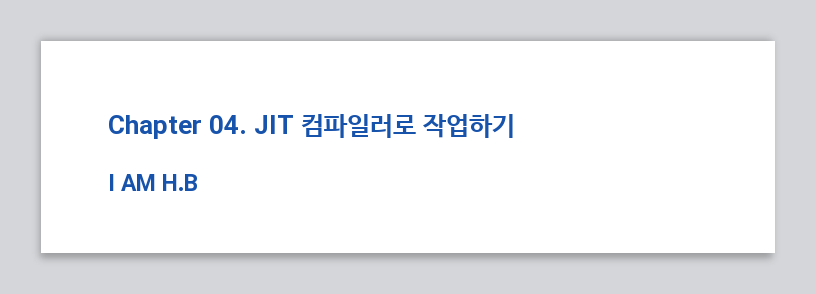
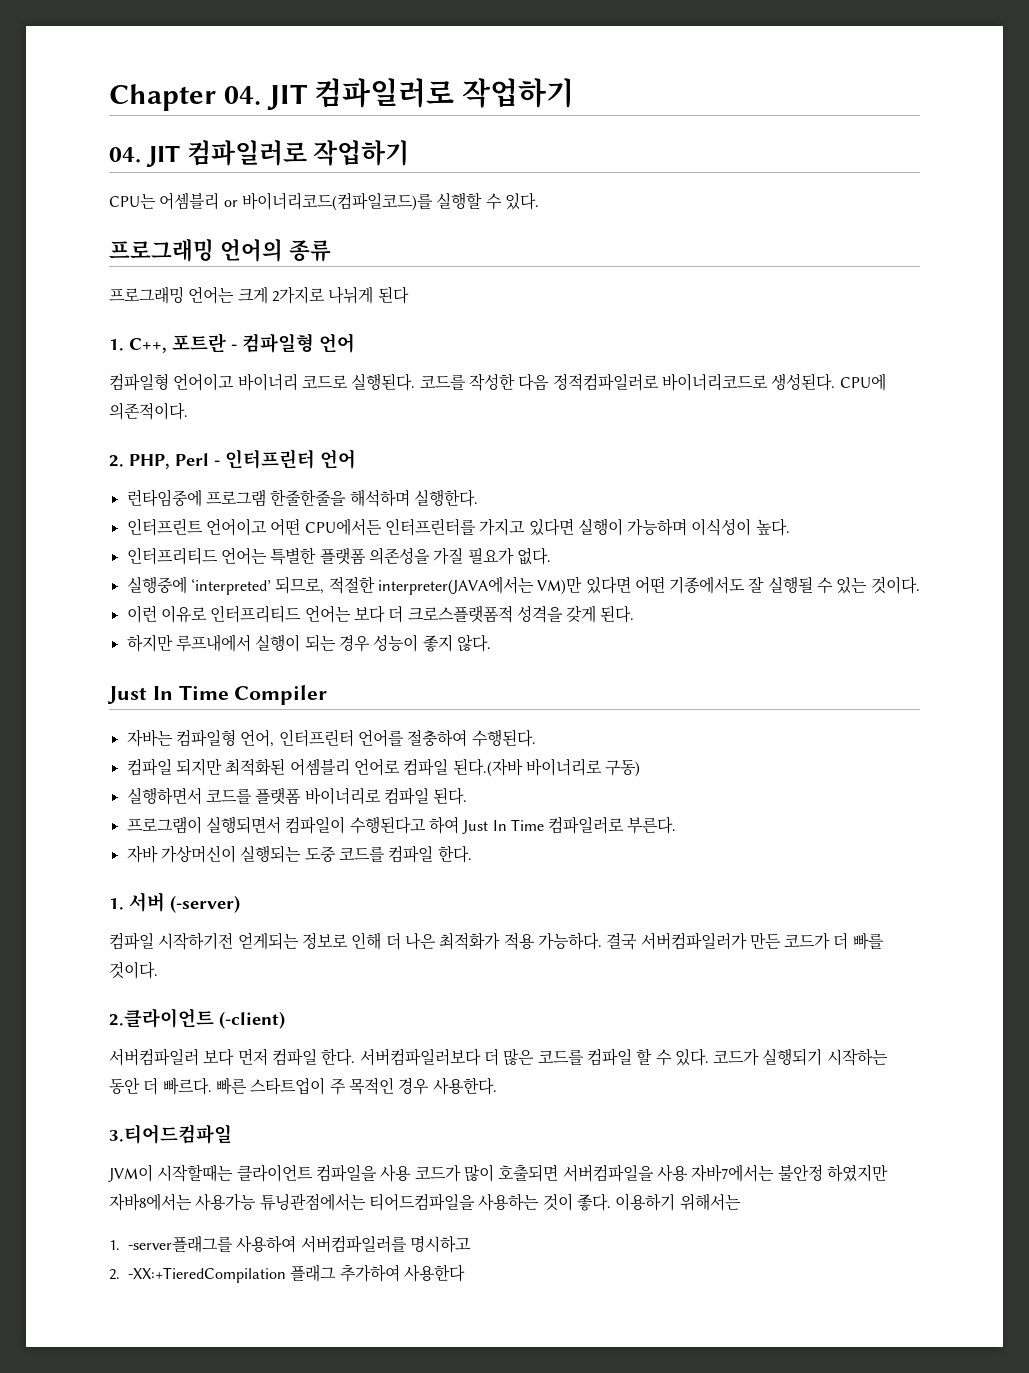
  Chapter 04. JIT 컴파일러로 작업하기
- I AM H.B
+ 04. JIT 컴파일러로 작업하기
+ CPU는 어셈블리 or 바이너리코드(컴파일코드)를 실행할 수 있다.
+ 프로그래밍 언어의 종류
+ 프로그래밍 언어는 크게 2가지로 나뉘게 된다
+ 1. C++, 포트란 - 컴파일형 언어
+ 컴파일형 언어이고 바이너리 코드로 실행된다. 코드를 작성한 다음 정적컴파일러로 바이너리코드로 생성된다. CPU에 의존적이다.
+ 2. PHP, Perl - 인터프린터 언어
+ 런타임중에 프로그램 한줄한줄을 해석하며 실행한다.
+ 인터프린트 언어이고 어떤 CPU에서든 인터프린터를 가지고 있다면 실행이 가능하며 이식성이 높다.
+ 인터프리티드 언어는 특별한 플랫폼 의존성을 가질 필요가 없다.
+ 실행중에 ‘interpreted’ 되므로, 적절한 interpreter(JAVA에서는 VM)만 있다면 어떤 기종에서도 잘 실행될 수 있는 것이다.
+ 이런 이유로 인터프리티드 언어는 보다 더 크로스플랫폼적 성격을 갖게 된다.
+ 하지만 루프내에서 실행이 되는 경우 성능이 좋지 않다.
+ Just In Time Compiler
+ 자바는 컴파일형 언어, 인터프린터 언어를 절충하여 수행된다.
+ 컴파일 되지만 최적화된 어셈블리 언어로 컴파일 된다.(자바 바이너리로 구동)
+ 실행하면서 코드를 플랫폼 바이너리로 컴파일 된다.
+ 프로그램이 실행되면서 컴파일이 수행된다고 하여 Just In Time 컴파일러로 부른다.
+ 자바 가상머신이 실행되는 도중 코드를 컴파일 한다.
+ 1. 서버 (-server)
+ 컴파일 시작하기전 얻게되는 정보로 인해 더 나은 최적화가 적용 가능하다. 결국 서버컴파일러가 만든 코드가 더 빠를 것이다.
+ 2.클라이언트 (-client)
+ 서버컴파일러 보다 먼저 컴파일 한다. 서버컴파일러보다 더 많은 코드를 컴파일 할 수 있다. 코드가 실행되기 시작하는 동안 더 빠르다. 빠른 스타트업이 주 목적인 경우 사용한다.
+ 3.티어드컴파일
+ JVM이 시작할때는 클라이언트 컴파일을 사용 코드가 많이 호출되면 서버컴파일을 사용 자바7에서는 불안정 하였지만 자바8에서는 사용가능 튜닝관점에서는 티어드컴파일을 사용하는 것이 좋다. 이용하기 위해서는
+ 1. -server플래그를 사용하여 서버컴파일러를 명시하고
+ 2. -XX:+TieredCompilation 플래그 추가하여 사용한다

